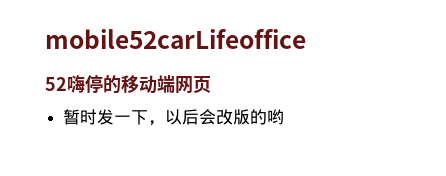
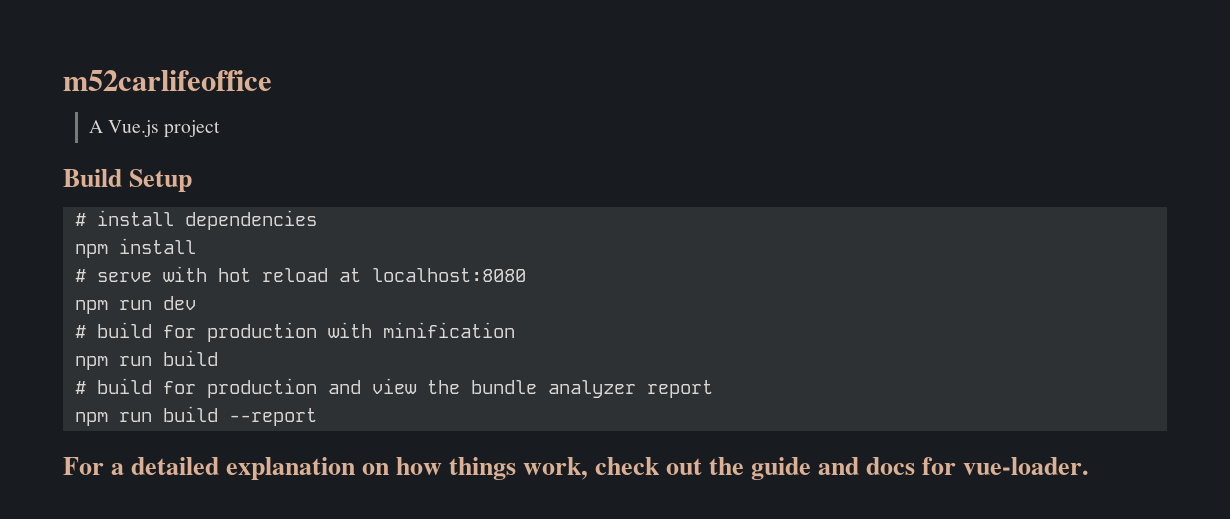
- mobile52carLifeoffice
- 52嗨停的移动端网页
- 暂时发一下，以后会改版的哟
+ m52carlifeoffice
+ A Vue.js project
+ Build Setup
+ # install dependencies
+ npm install
+ # serve with hot reload at localhost:8080
+ npm run dev
+ # build for production with minification
+ npm run build
+ # build for production and view the bundle analyzer report
+ npm run build --report
+ For a detailed explanation on how things work, check out the guide and docs for vue-loader.

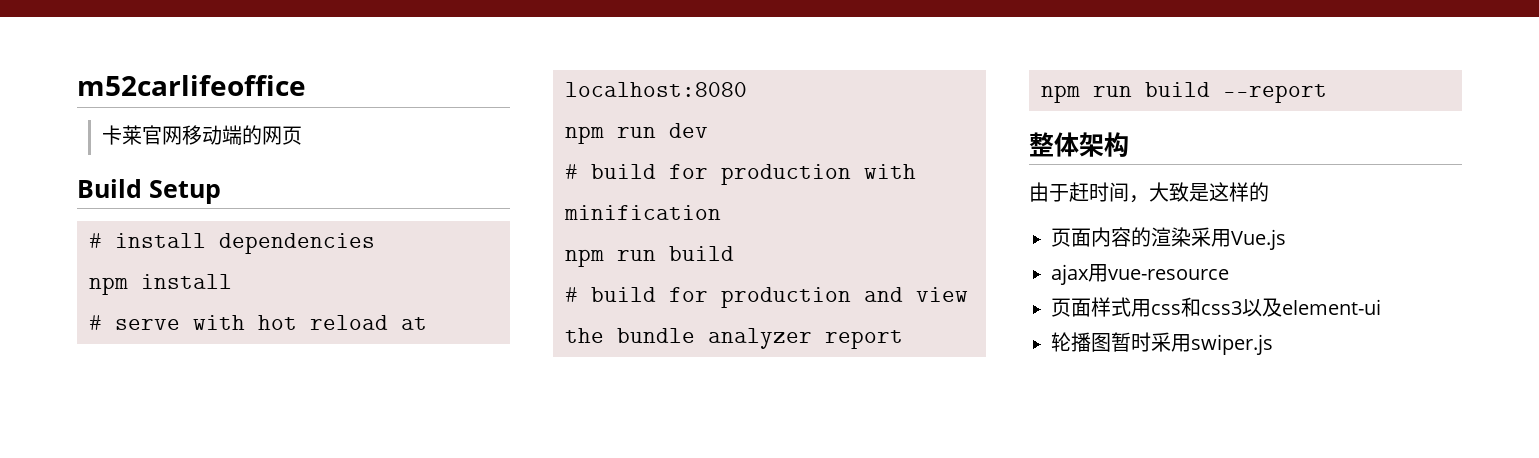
- A Vue.js project
+ 卡莱官网移动端的网页
- For a detailed explanation on how things work, check out the guide and docs for vue-loader.
+ 整体架构
+ 由于赶时间，大致是这样的
+ 页面内容的渲染采用Vue.js
+ ajax用vue-resource
+ 页面样式用css和css3以及element-ui
+ 轮播图暂时采用swiper.js

